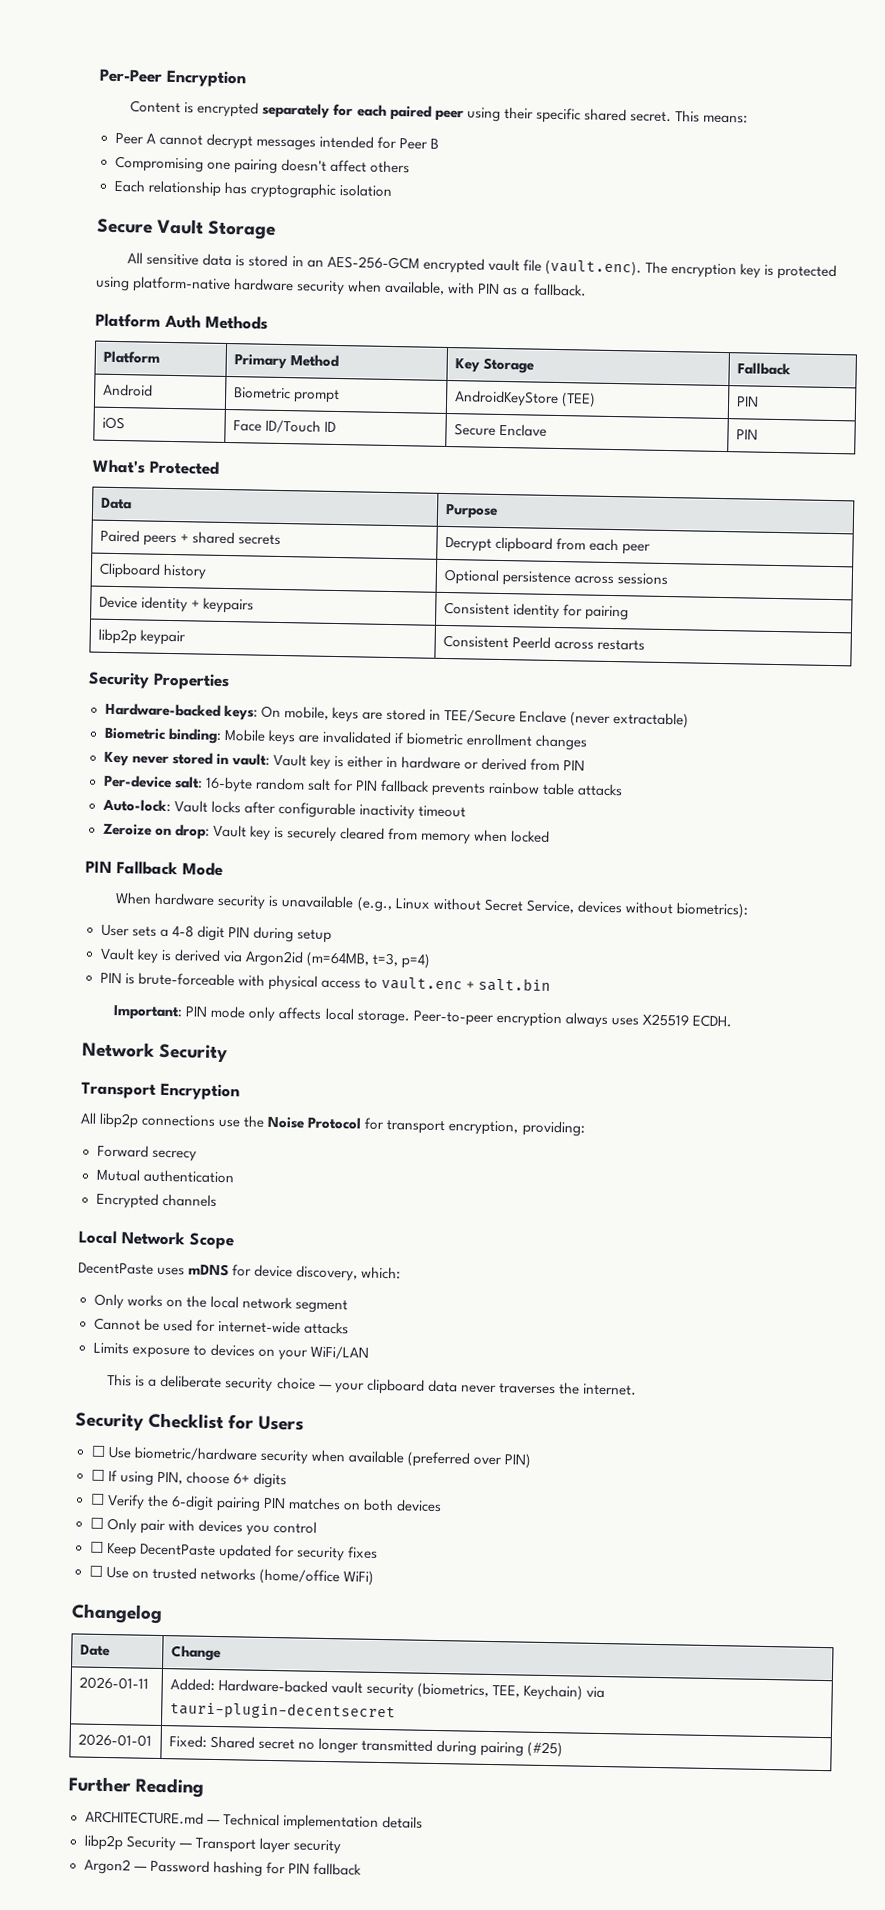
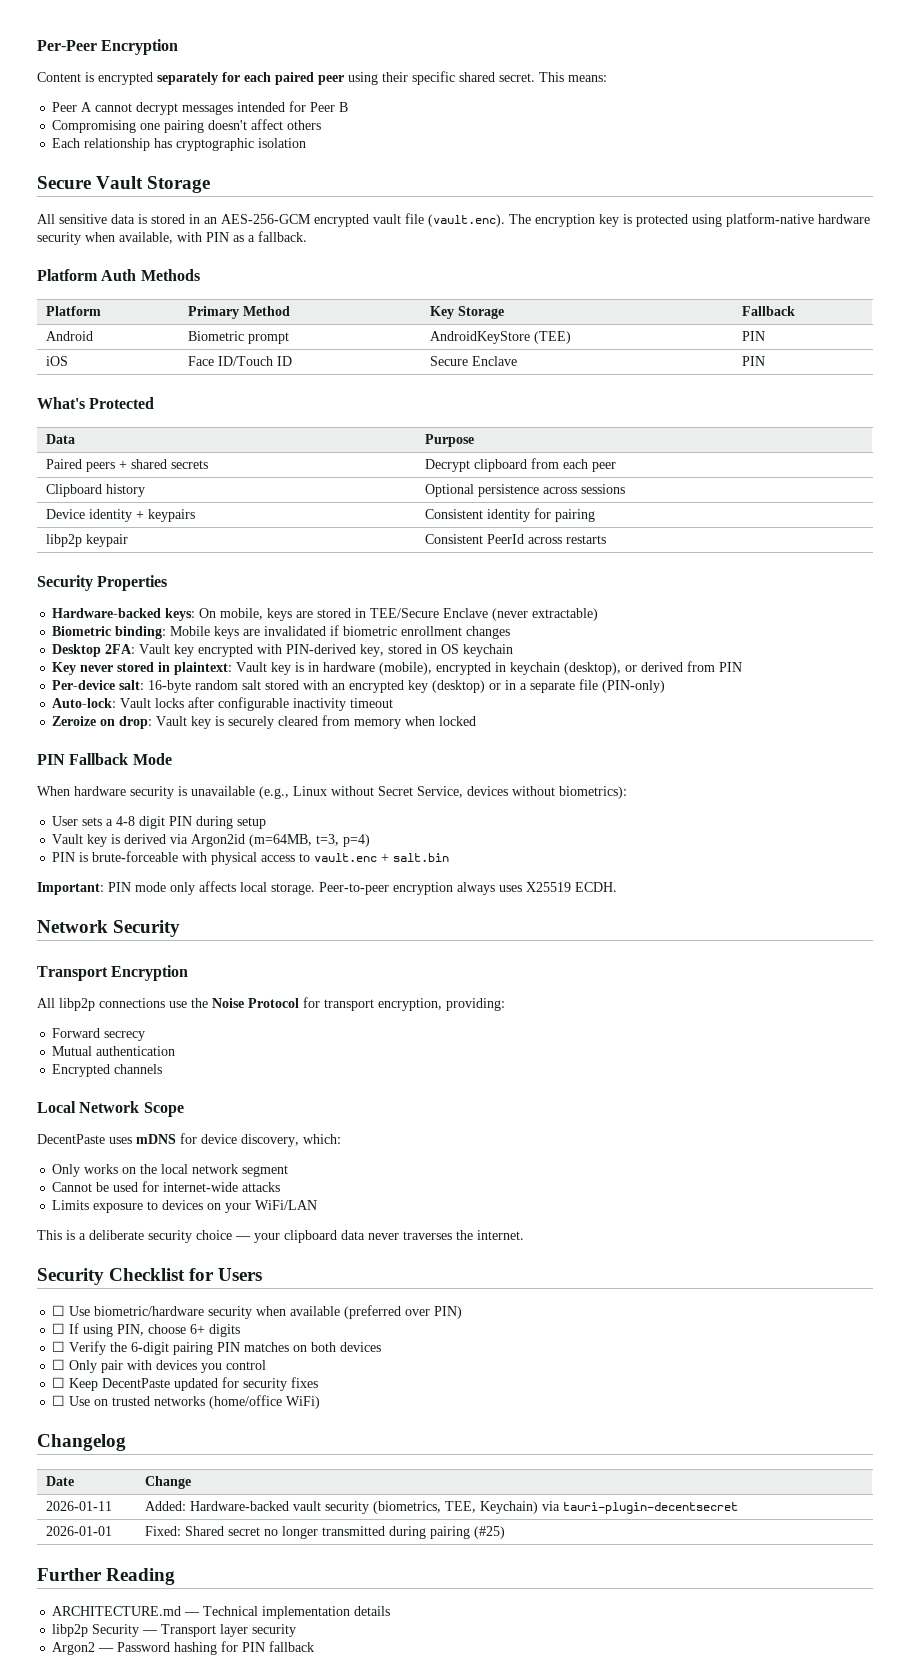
+ Desktop 2FA: Vault key encrypted with PIN-derived key, stored in OS keychain
- Key never stored in vault: Vault key is either in hardware or derived from PIN
+ Key never stored in plaintext: Vault key is in hardware (mobile), encrypted in keychain (desktop), or derived from PIN
- Per-device salt: 16-byte random salt for PIN fallback prevents rainbow table attacks
+ Per-device salt: 16-byte random salt stored with an encrypted key (desktop) or in a separate file (PIN-only)

